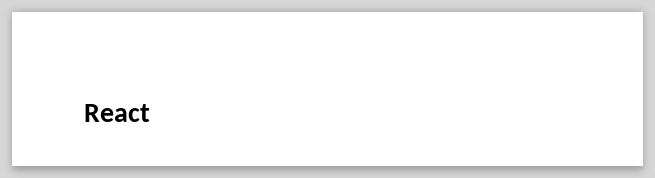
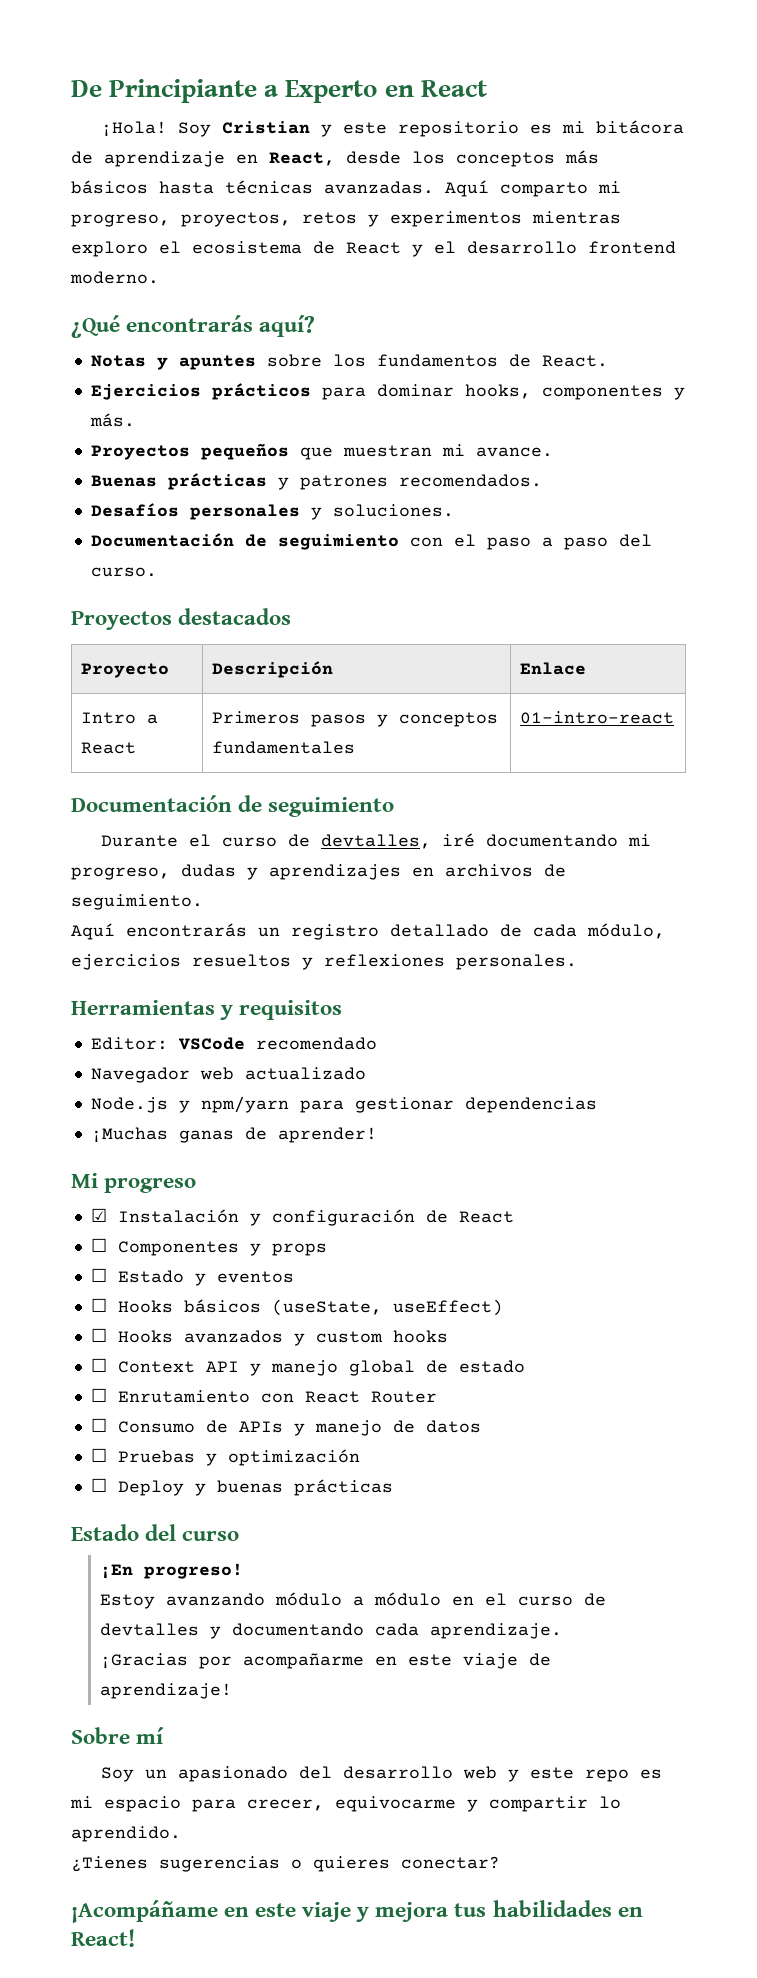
- React
+ De Principiante a Experto en React
+ ¡Hola! Soy Cristian y este repositorio es mi bitácora de aprendizaje en React, desde los conceptos más básicos hasta técnicas avanzadas. Aquí comparto mi progreso, proyectos, retos y experimentos mientras exploro el ecosistema de React y el desarrollo frontend moderno.
+ ¿Qué encontrarás aquí?
+ Notas y apuntes sobre los fundamentos de React.
+ Ejercicios prácticos para dominar hooks, componentes y más.
+ Proyectos pequeños que muestran mi avance.
+ Buenas prácticas y patrones recomendados.
+ Desafíos personales y soluciones.
+ Documentación de seguimiento con el paso a paso del curso.
+ Proyectos destacados
+ Proyecto | Descripción | Enlace
+ Intro a React | Primeros pasos y conceptos fundamentales | 01-intro-react
+ Documentación de seguimiento
+ Durante el curso de devtalles, iré documentando mi progreso, dudas y aprendizajes en archivos de seguimiento.
+ Aquí encontrarás un registro detallado de cada módulo, ejercicios resueltos y reflexiones personales.
+ Herramientas y requisitos
+ Editor: VSCode recomendado
+ Navegador web actualizado
+ Node.js y npm/yarn para gestionar dependencias
+ ¡Muchas ganas de aprender!
+ Mi progreso
+ ☑ Instalación y configuración de React
+ ☐ Componentes y props
+ ☐ Estado y eventos
+ ☐ Hooks básicos (useState, useEffect)
+ ☐ Hooks avanzados y custom hooks
+ ☐ Context API y manejo global de estado
+ ☐ Enrutamiento con React Router
+ ☐ Consumo de APIs y manejo de datos
+ ☐ Pruebas y optimización
+ ☐ Deploy y buenas prácticas
+ Estado del curso
+ ¡En progreso!
+ Estoy avanzando módulo a módulo en el curso de devtalles y documentando cada aprendizaje.
+ ¡Gracias por acompañarme en este viaje de aprendizaje!
+ Sobre mí
+ Soy un apasionado del desarrollo web y este repo es mi espacio para crecer, equivocarme y compartir lo aprendido.
+ ¿Tienes sugerencias o quieres conectar?
+ ¡Acompáñame en este viaje y mejora tus habilidades en React!

